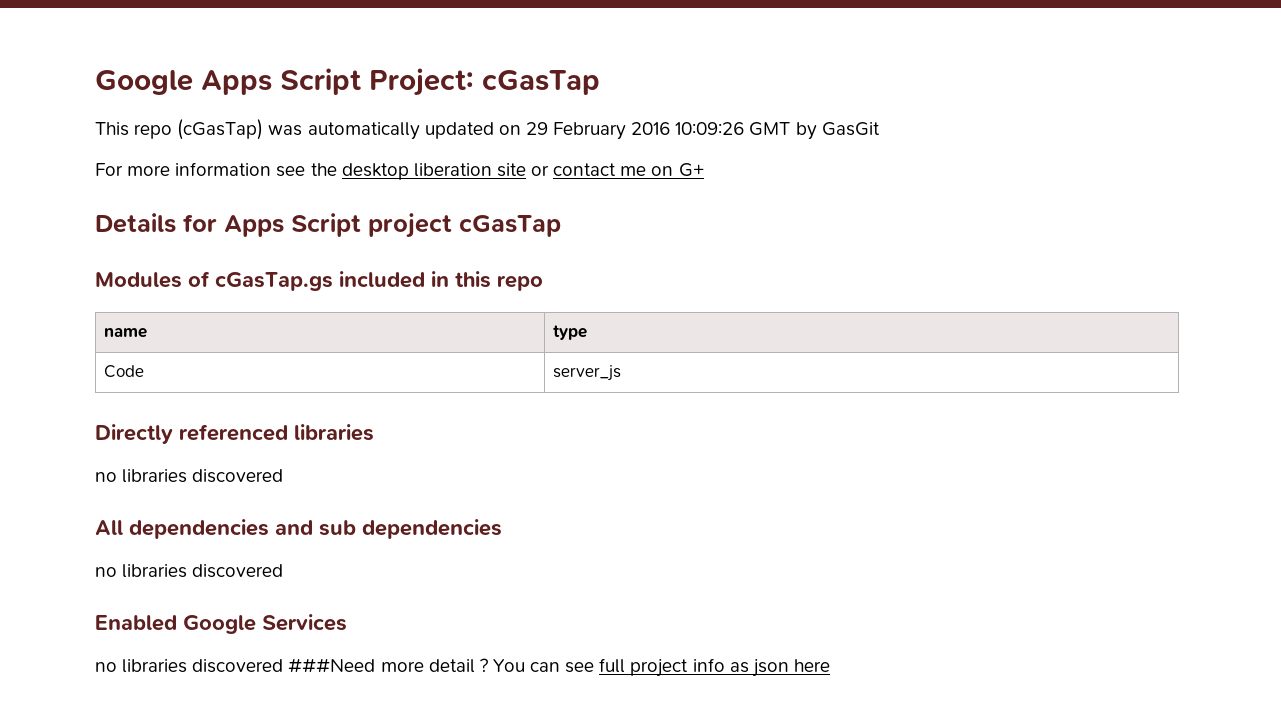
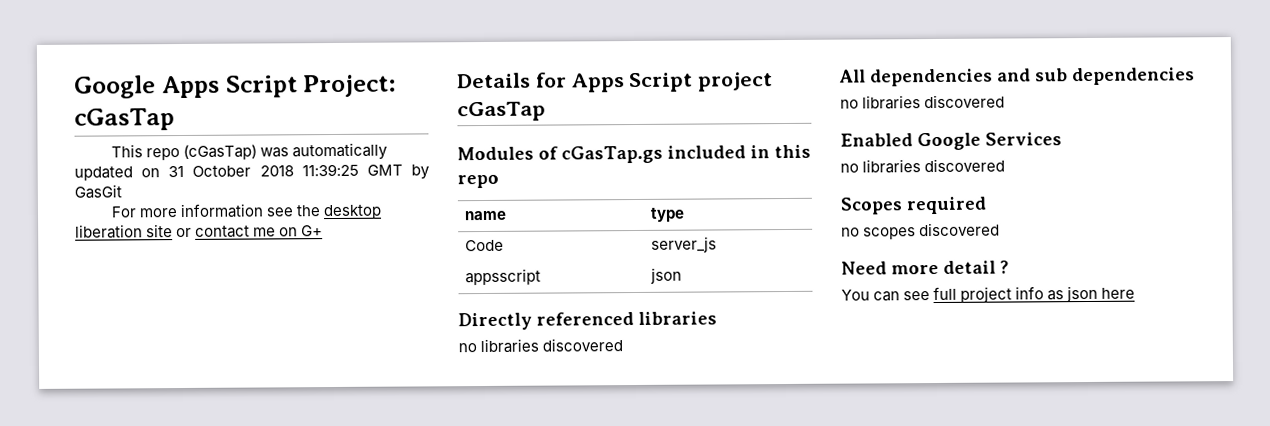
- This repo (cGasTap) was automatically updated on 29 February 2016 10:09:26 GMT by GasGit
+ This repo (cGasTap) was automatically updated on 31 October 2018 11:39:25 GMT by GasGit
+ appsscript | json
  Enabled Google Services
- no libraries discovered ###Need more detail ? You can see full project info as json here
+ no libraries discovered
+ Scopes required
+ no scopes discovered
+ Need more detail ?
+ You can see full project info as json here

